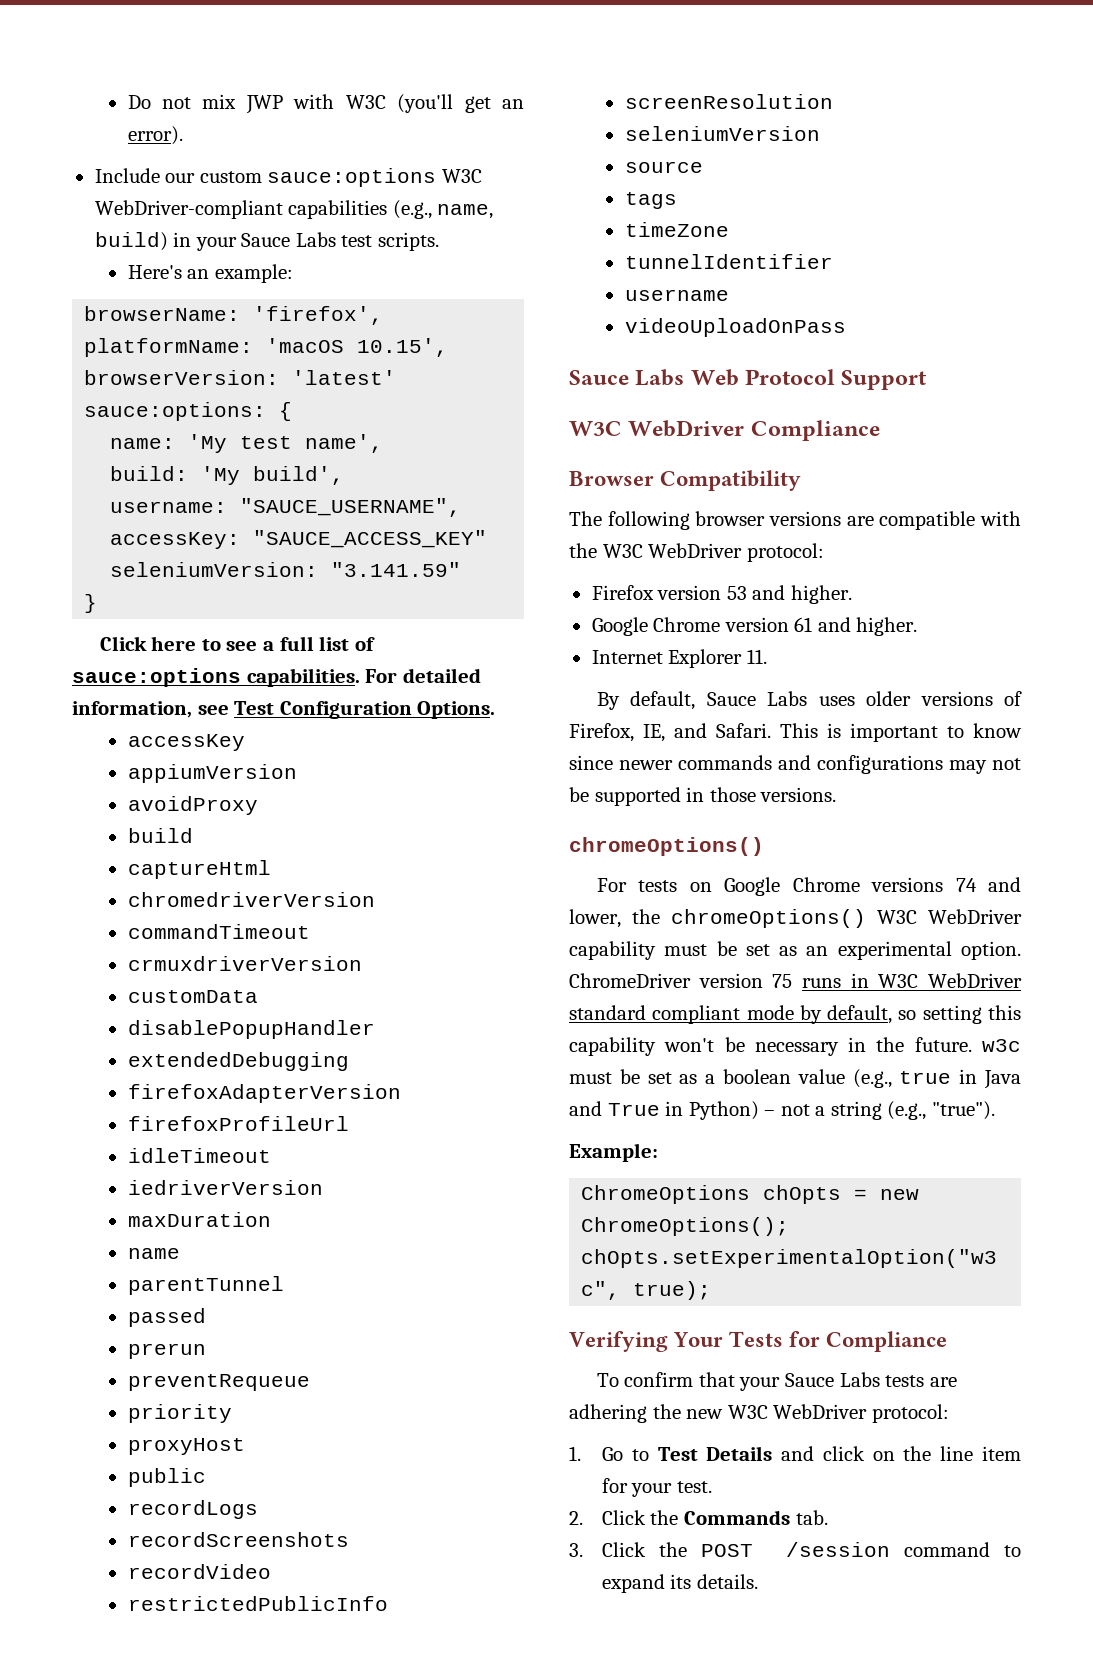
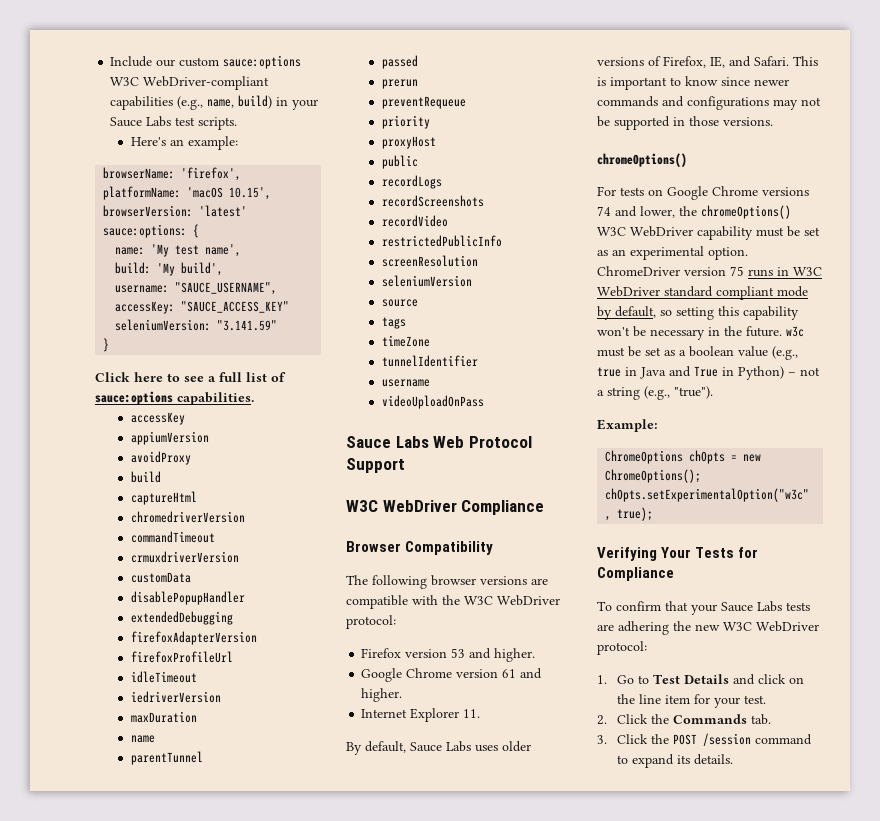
- Do not mix JWP with W3C (you'll get an error).
- For detailed information, see Test Configuration Options.

